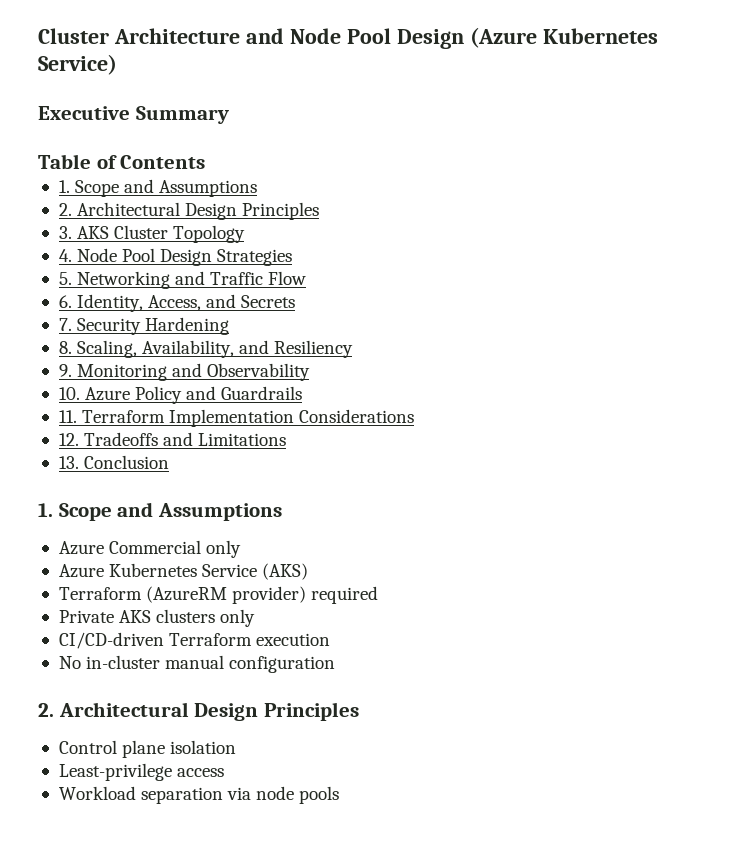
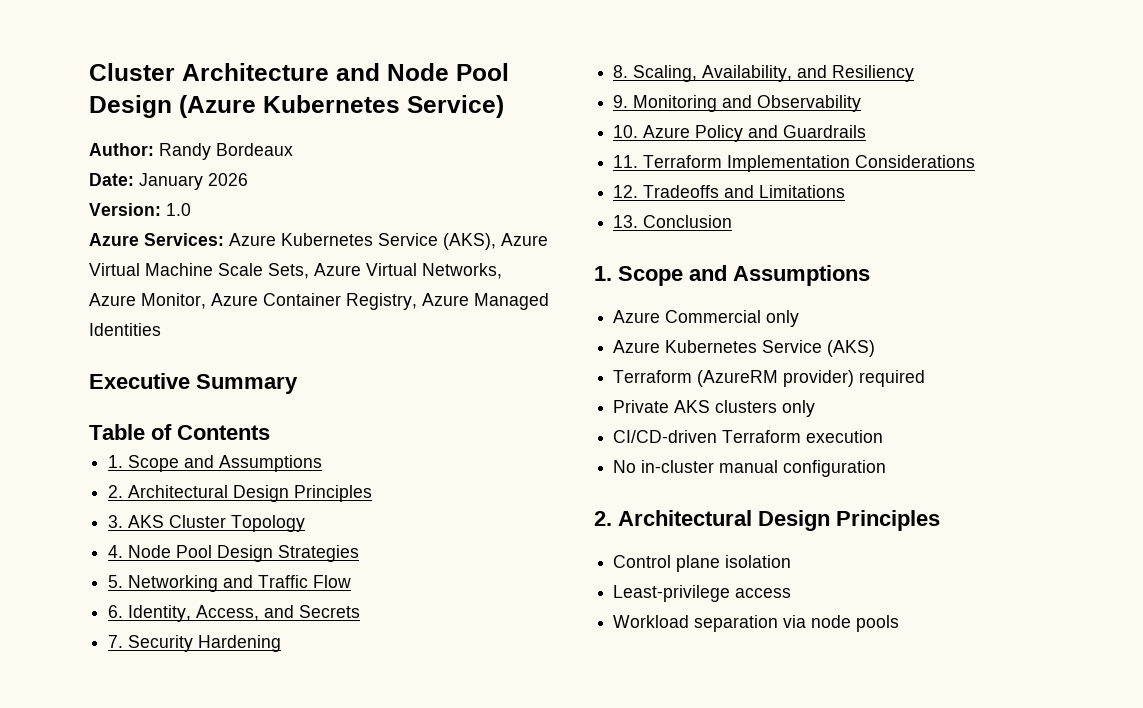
+ Author: Randy Bordeaux
+ Date: January 2026
+ Version: 1.0
+ Azure Services: Azure Kubernetes Service (AKS), Azure Virtual Machine Scale Sets, Azure Virtual Networks, Azure Monitor, Azure Container Registry, Azure Managed Identities

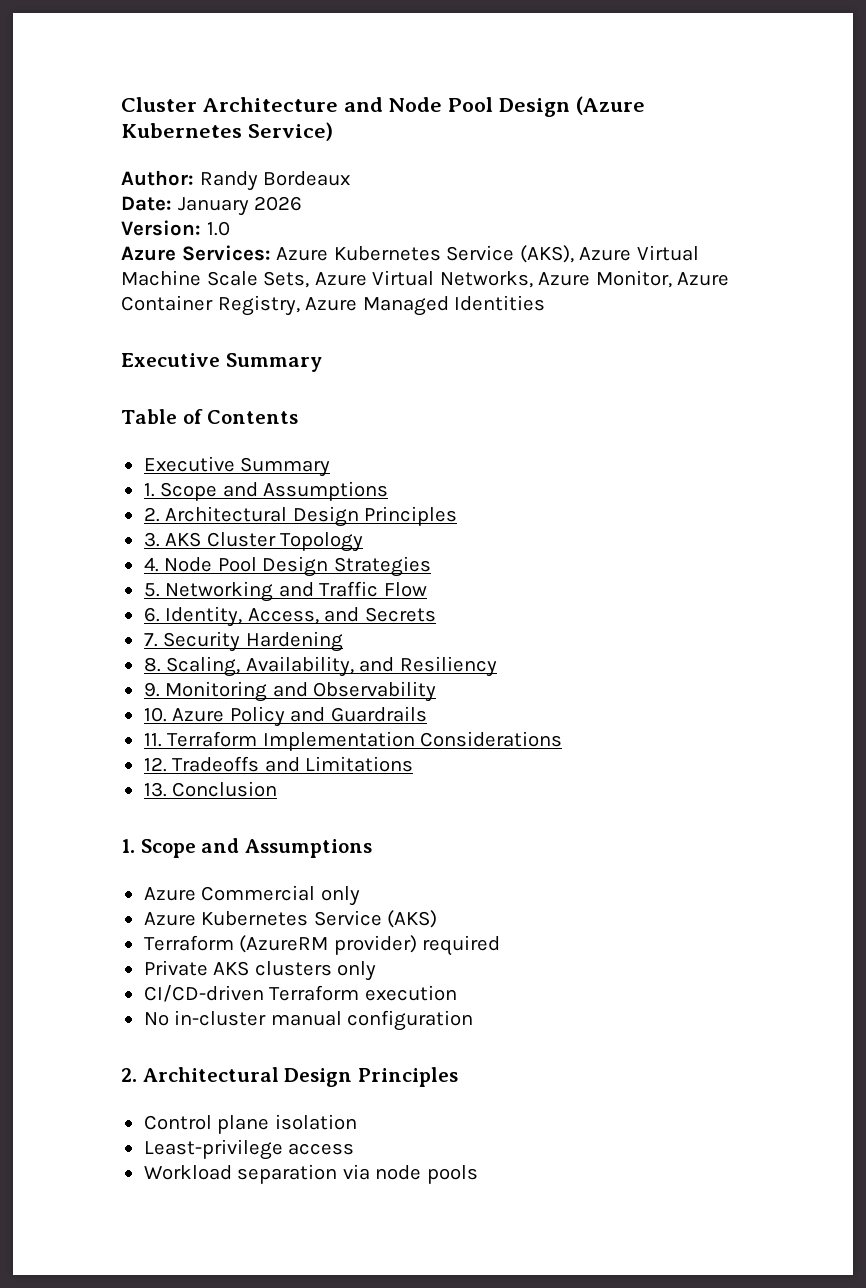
  Table of Contents
+ Executive Summary

